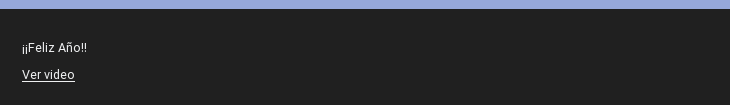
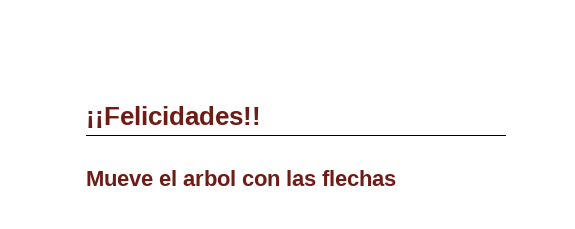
- ¡¡Feliz Año!!
- Ver video
+ ¡¡Felicidades!!
+ Mueve el arbol con las flechas

